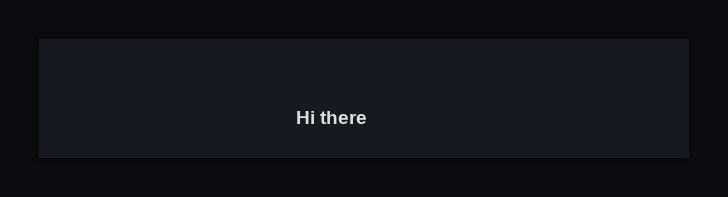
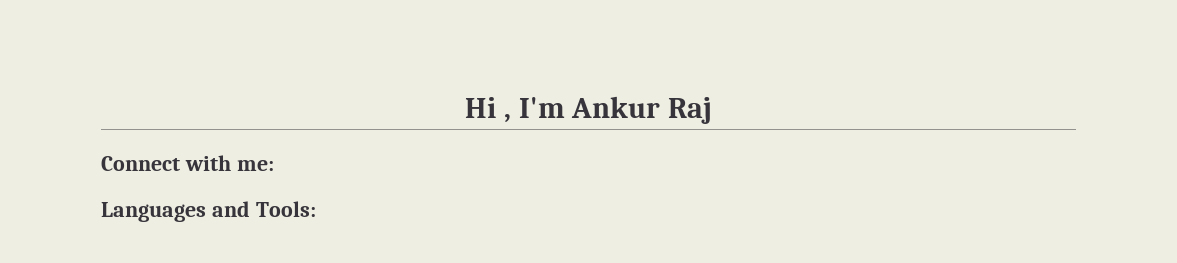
- Hi there
+ Hi , I'm Ankur Raj
+ Connect with me:
+ Languages and Tools:

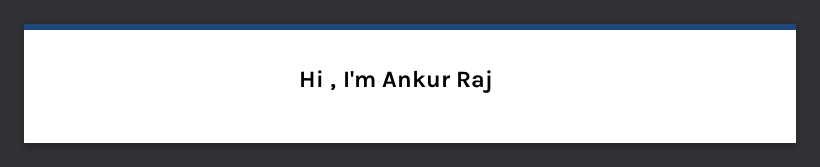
- Connect with me:
- Languages and Tools:

